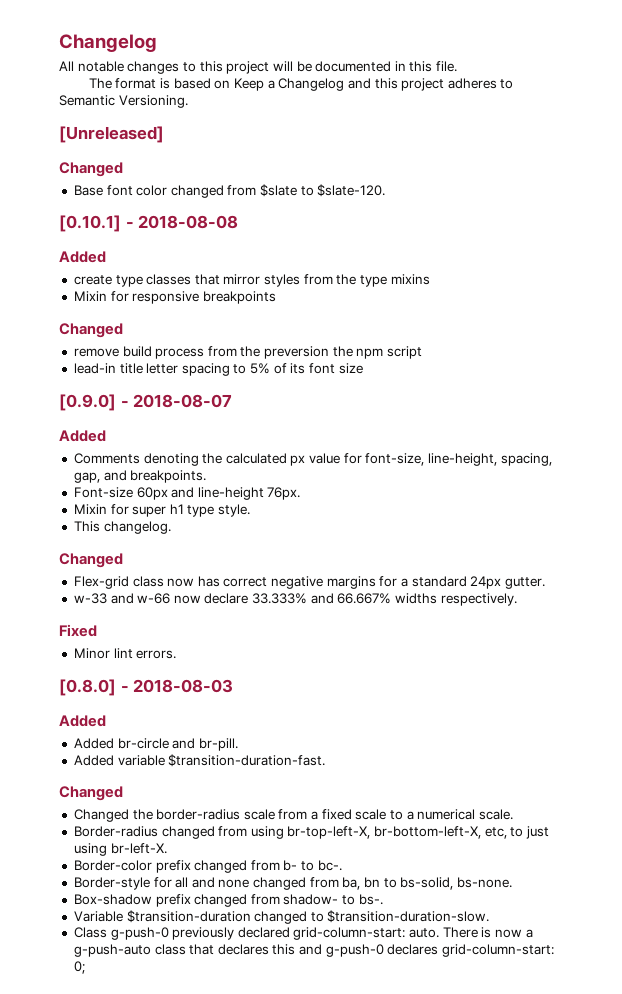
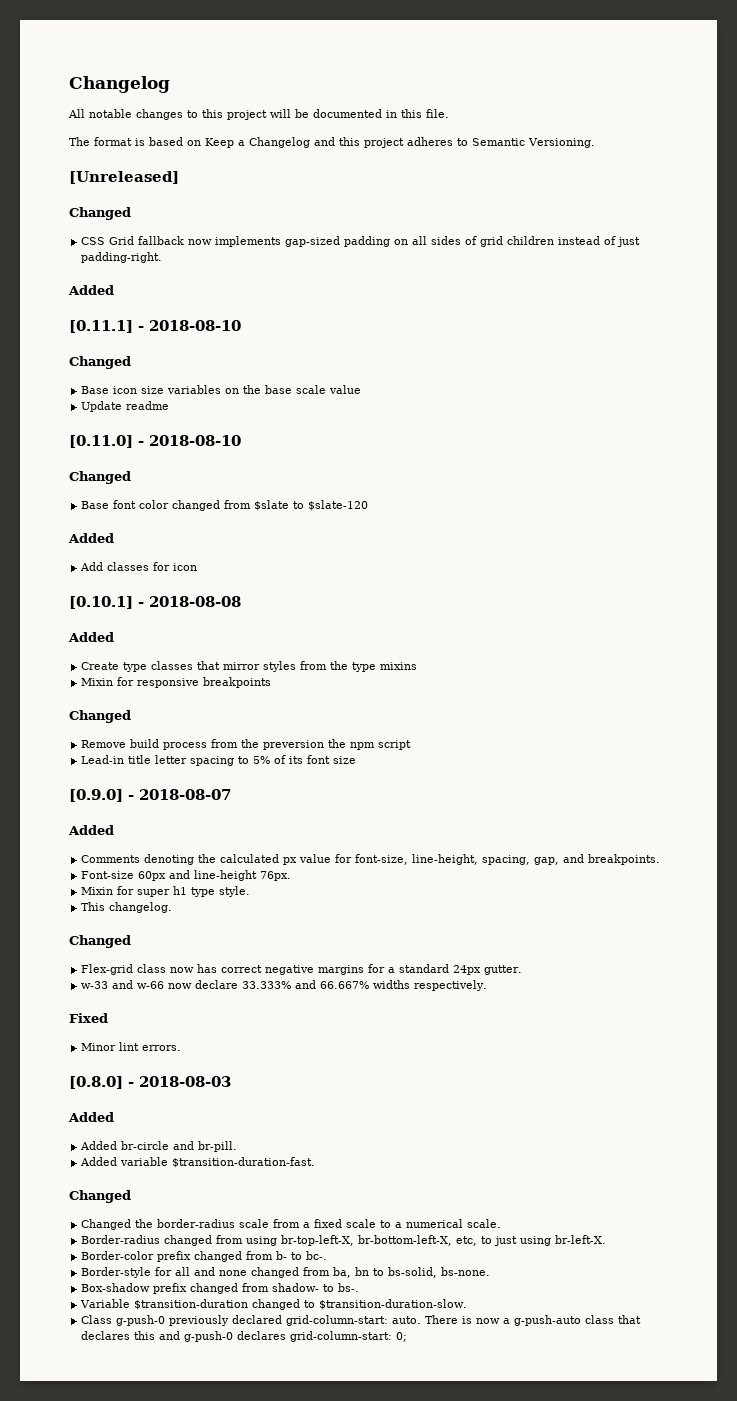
+ CSS Grid fallback now implements gap-sized padding on all sides of grid children instead of just padding-right.
+ Added
+ [0.11.1] - 2018-08-10
+ Changed
+ Base icon size variables on the base scale value
+ Update readme
+ [0.11.0] - 2018-08-10
+ Changed
- Base font color changed from $slate to $slate-120.
+ Base font color changed from $slate to $slate-120
+ Added
+ Add classes for icon
- create type classes that mirror styles from the type mixins
+ Create type classes that mirror styles from the type mixins
- remove build process from the preversion the npm script
+ Remove build process from the preversion the npm script
- lead-in title letter spacing to 5% of its font size
+ Lead-in title letter spacing to 5% of its font size

